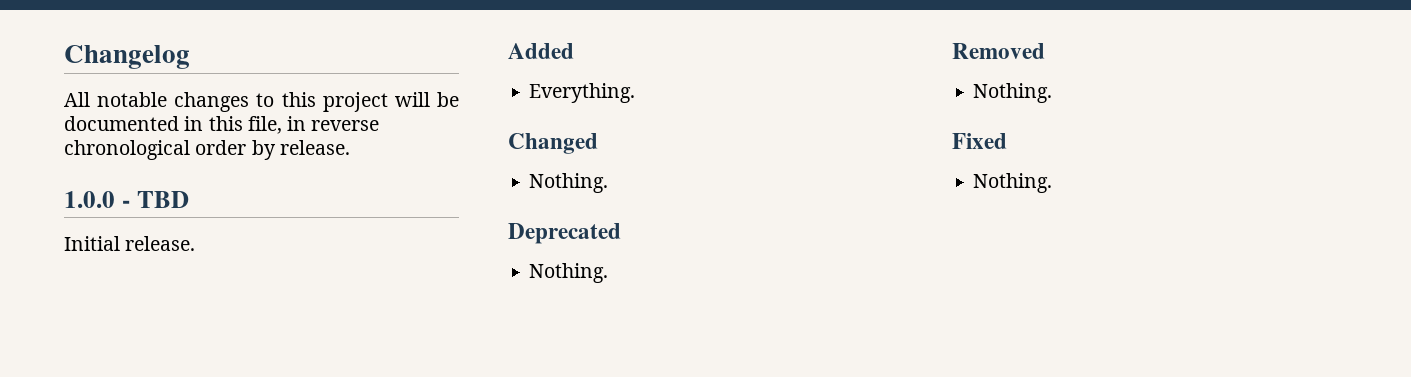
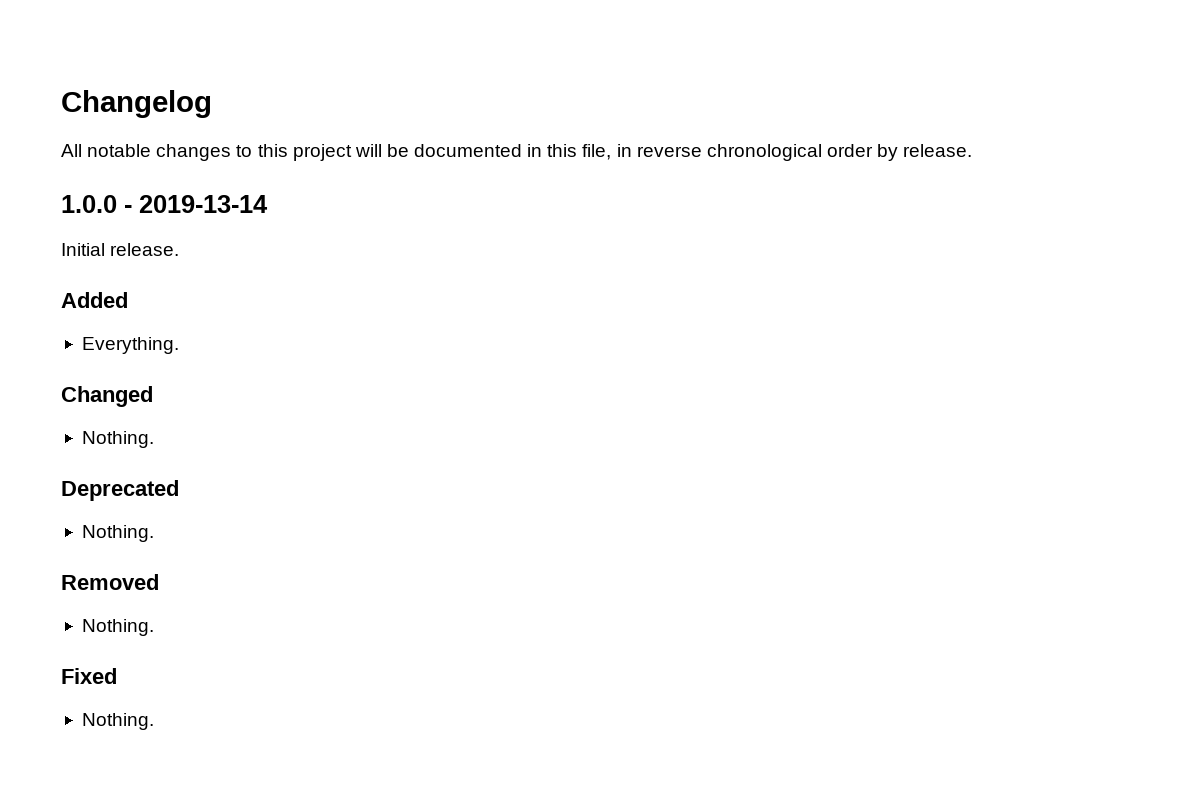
- 1.0.0 - TBD
+ 1.0.0 - 2019-13-14

